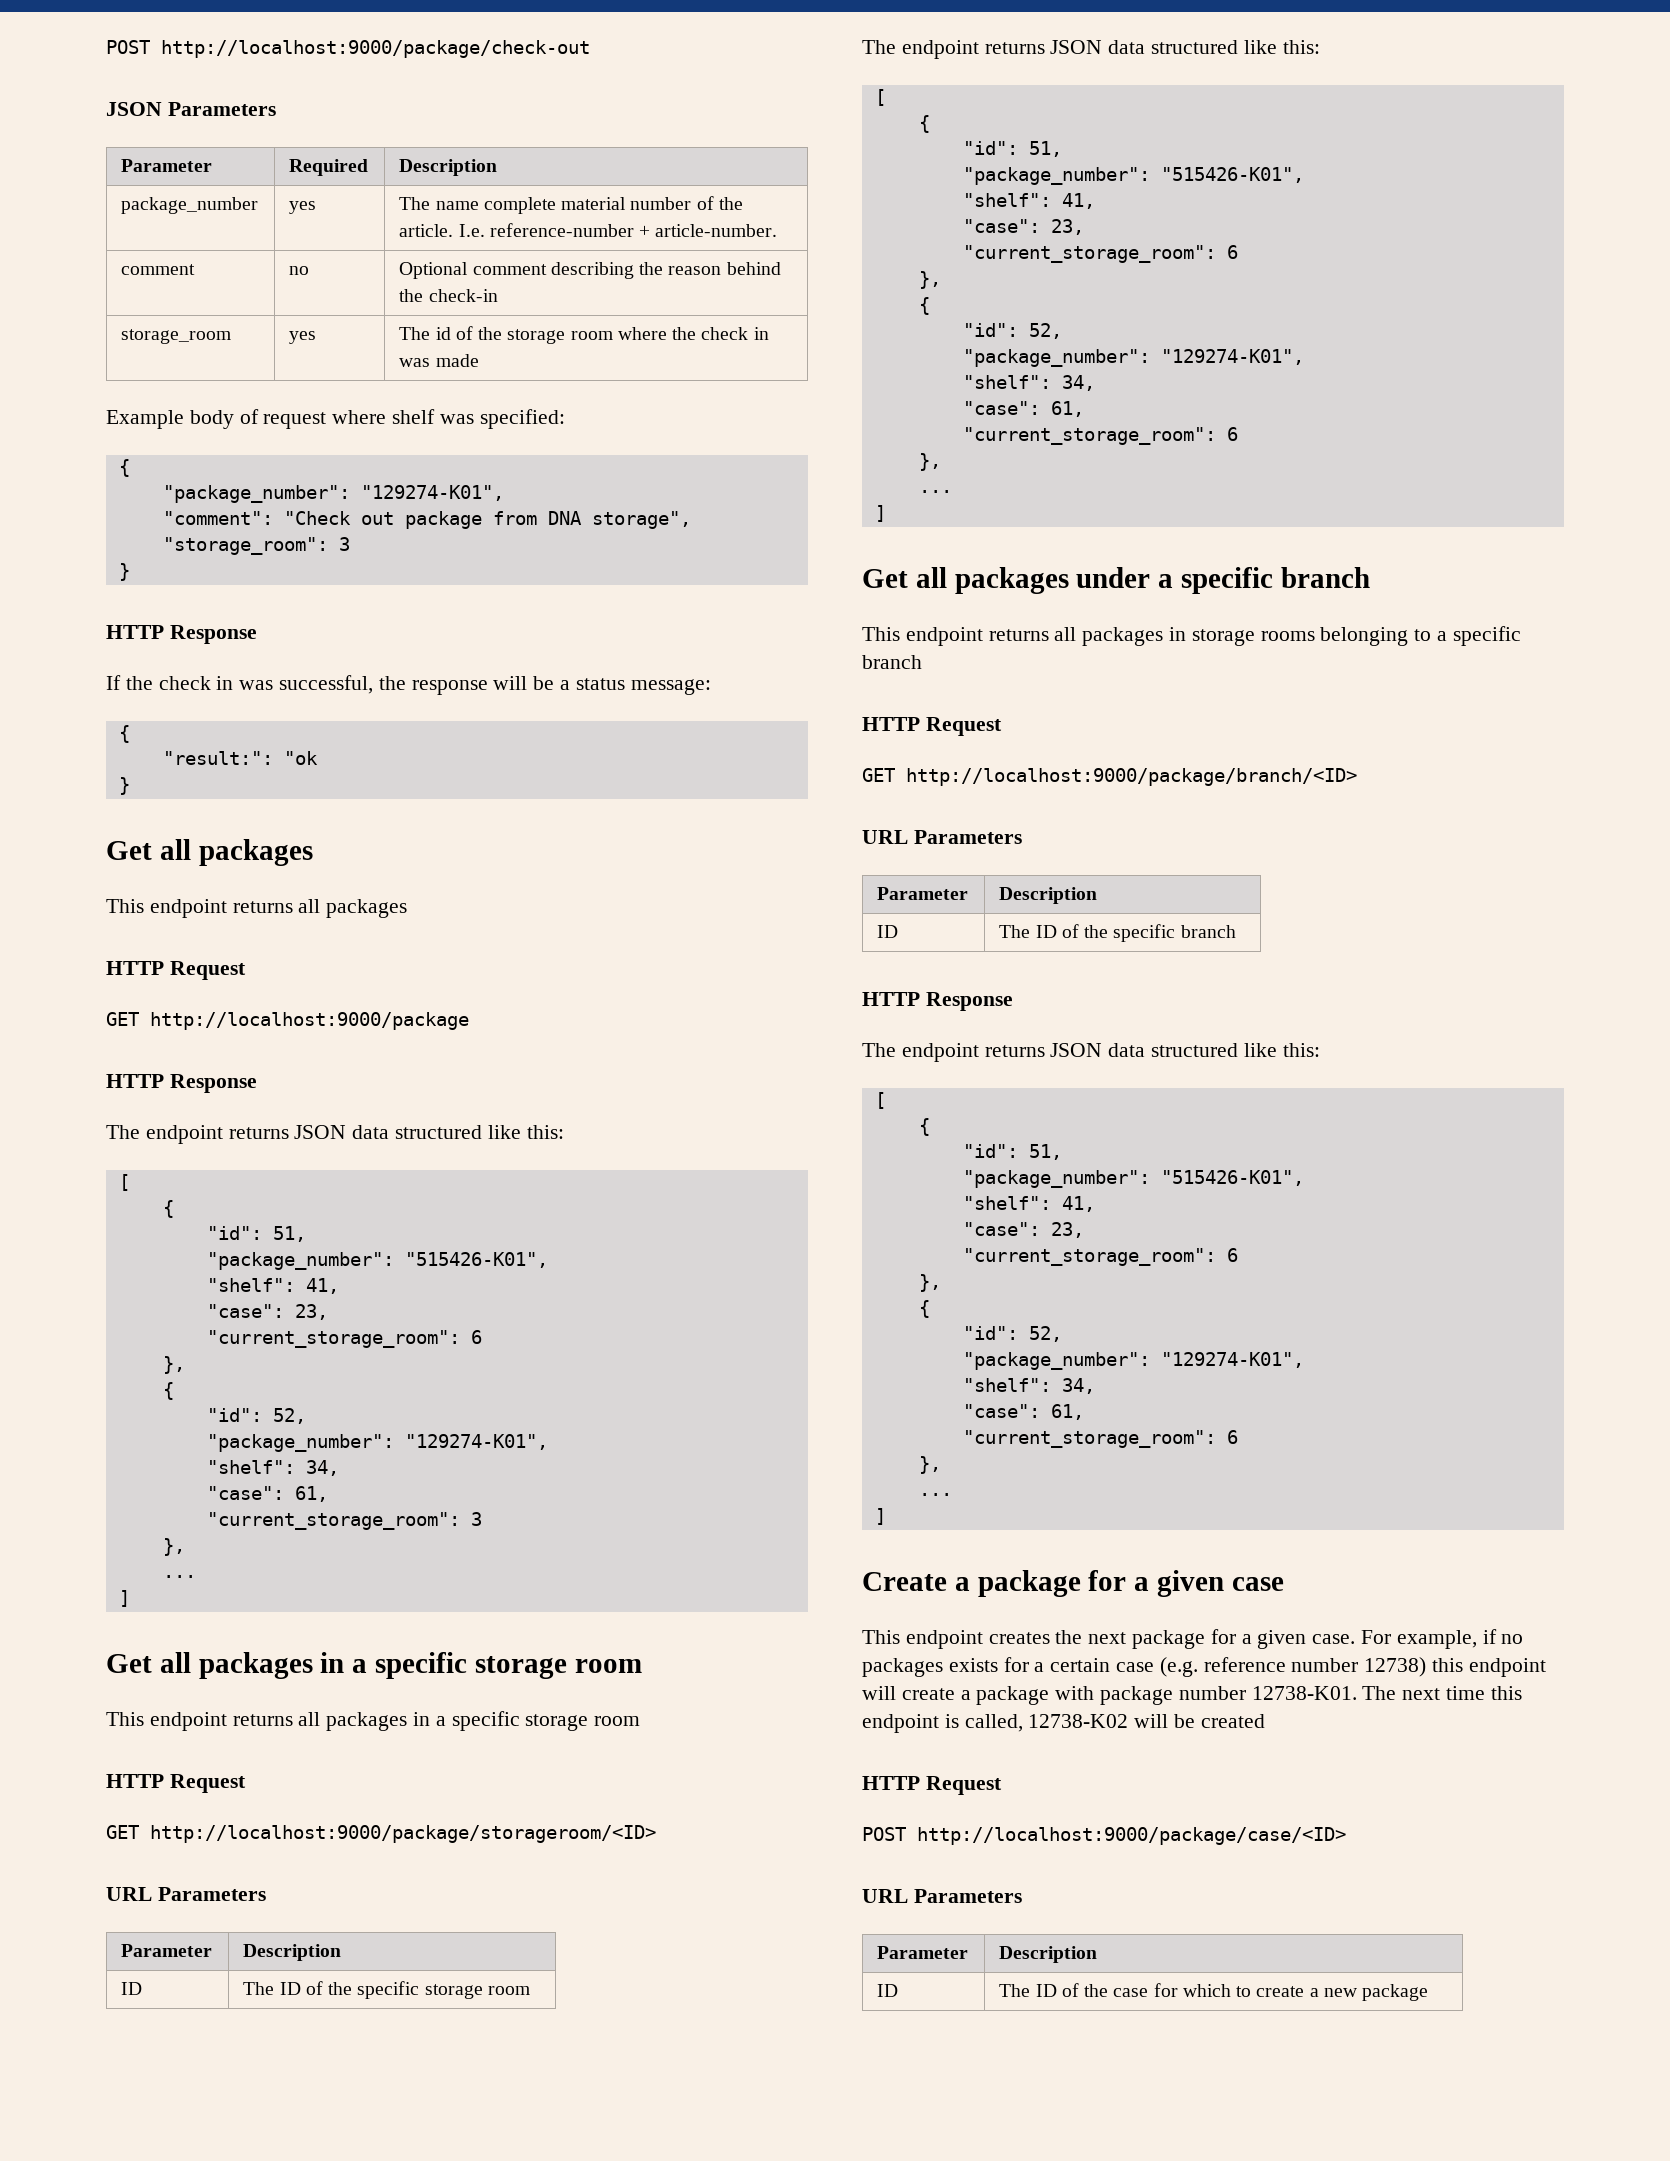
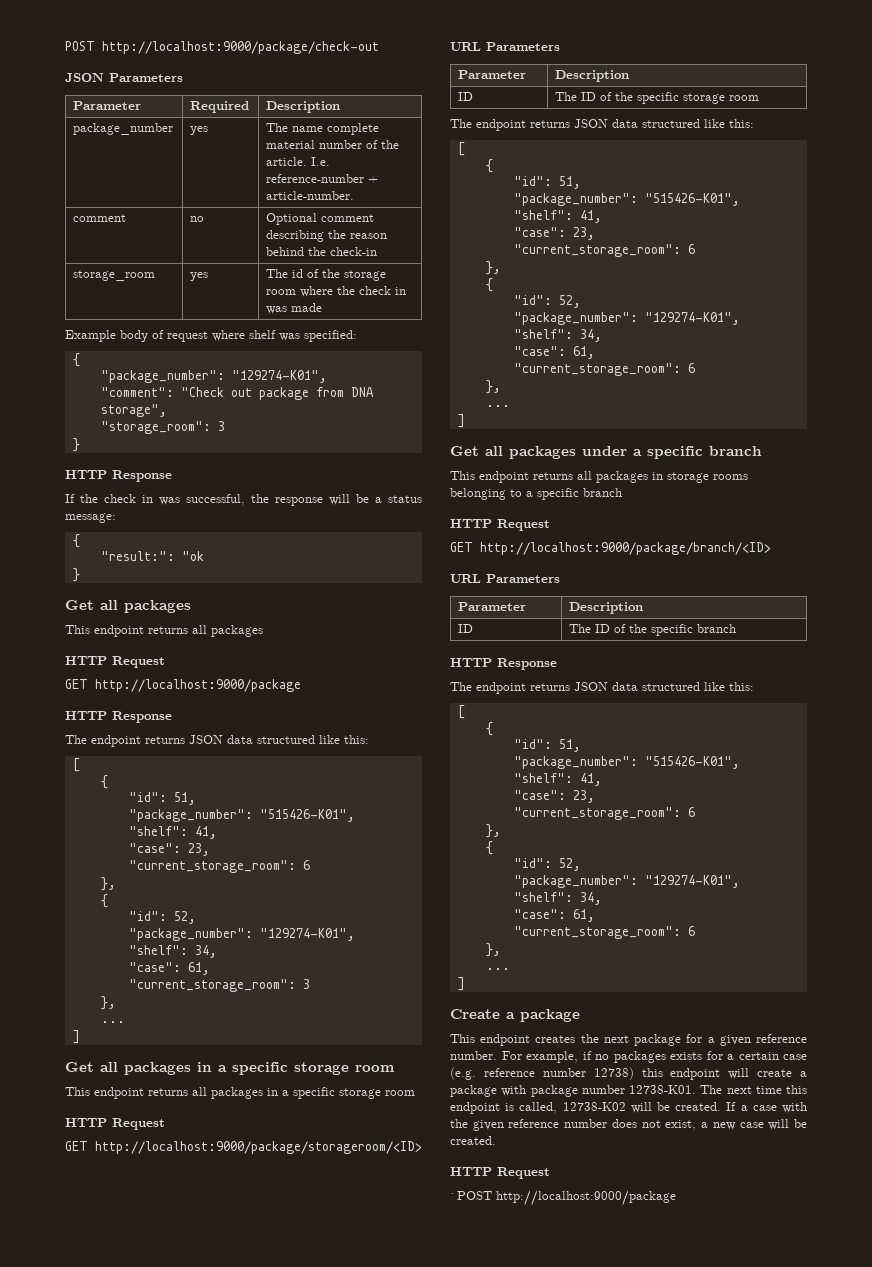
- Create a package for a given case
+ Create a package
- This endpoint creates the next package for a given case.
+ This endpoint creates the next package for a given reference number.
- The next time this endpoint is called, 12738-K02 will be created
+ The next time this endpoint is called, 12738-K02 will be created. If a case with the given reference number does not exist, a new case will be created.
  HTTP Request
- POST http://localhost:9000/package/case/<ID>
- URL Parameters
- Parameter | Description
- ID | The ID of the case for which to create a new package
+ `POST http://localhost:9000/package

